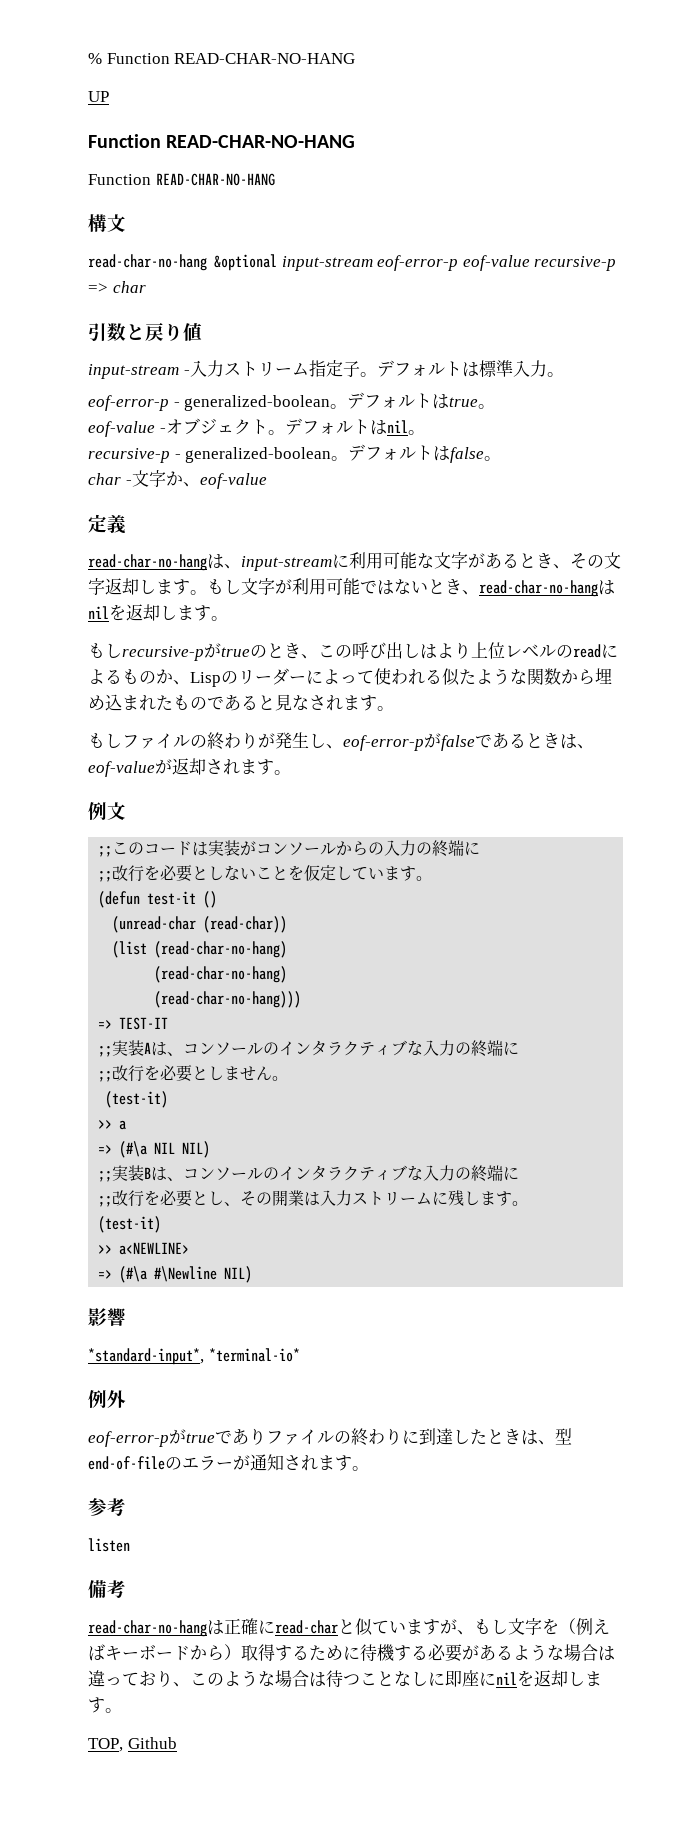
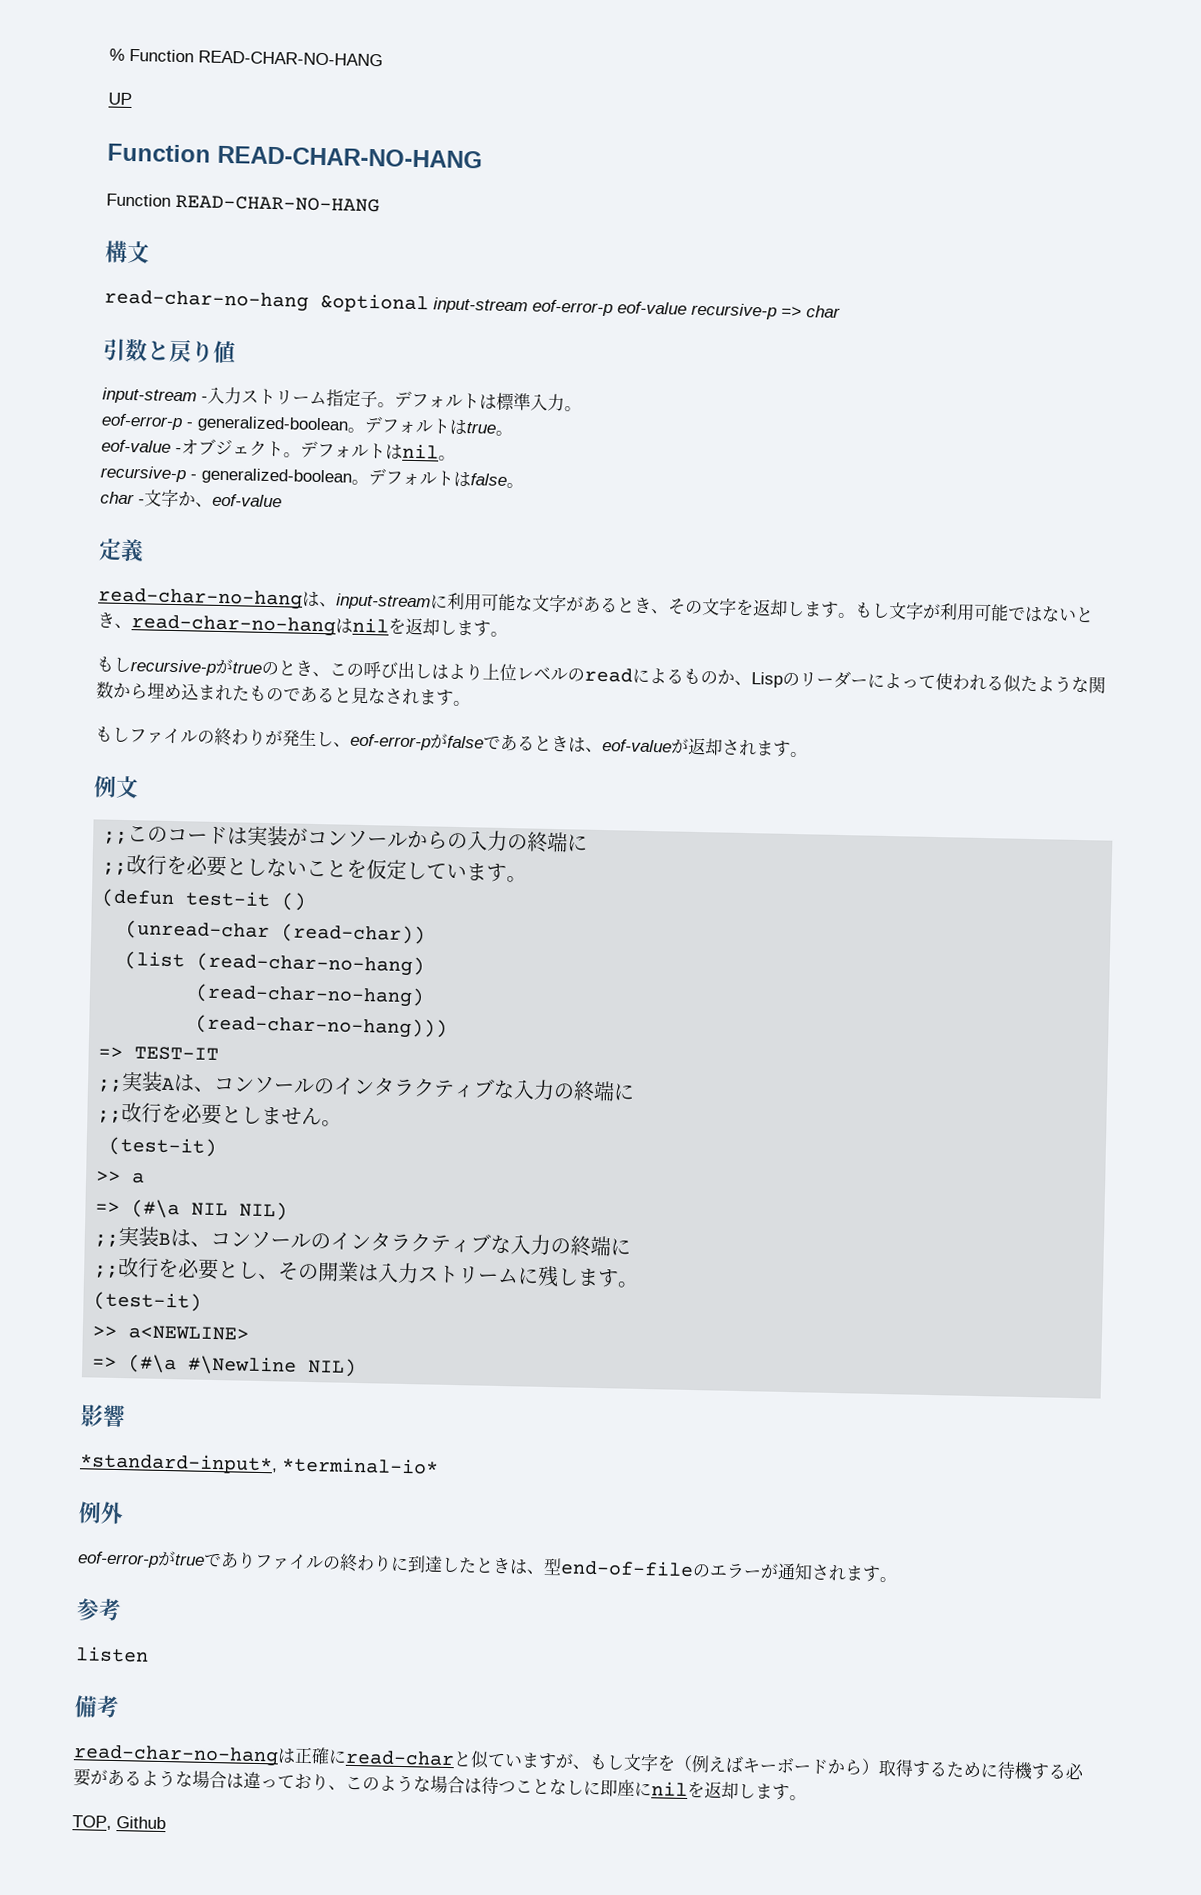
- read-char-no-hangは、input-streamに利用可能な文字があるとき、その文字返却します。
+ read-char-no-hangは、input-streamに利用可能な文字があるとき、その文字を返却します。

